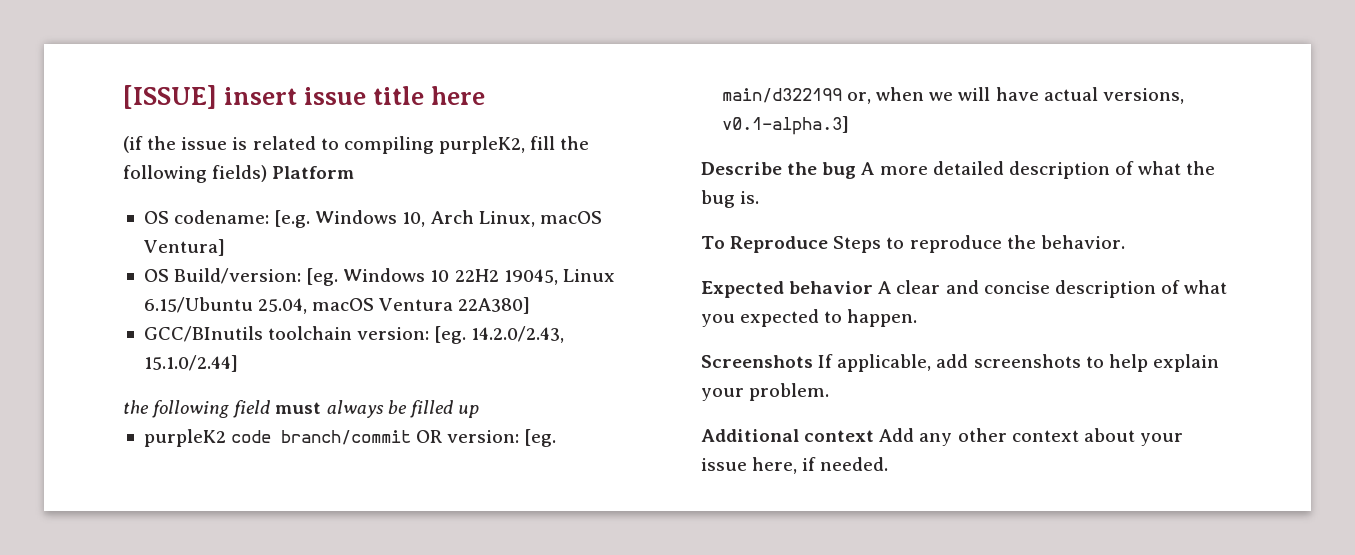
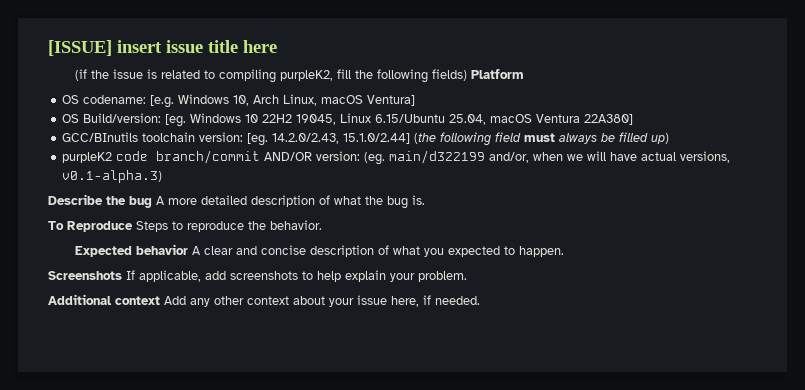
- GCC/BInutils toolchain version: [eg. 14.2.0/2.43, 15.1.0/2.44]
- the following field must always be filled up
+ GCC/BInutils toolchain version: [eg. 14.2.0/2.43, 15.1.0/2.44] (the following field must always be filled up)
- purpleK2 code branch/commit OR version: [eg. main/d322199 or, when we will have actual versions, v0.1-alpha.3]
+ purpleK2 code branch/commit AND/OR version: (eg. main/d322199 and/or, when we will have actual versions, v0.1-alpha.3)

